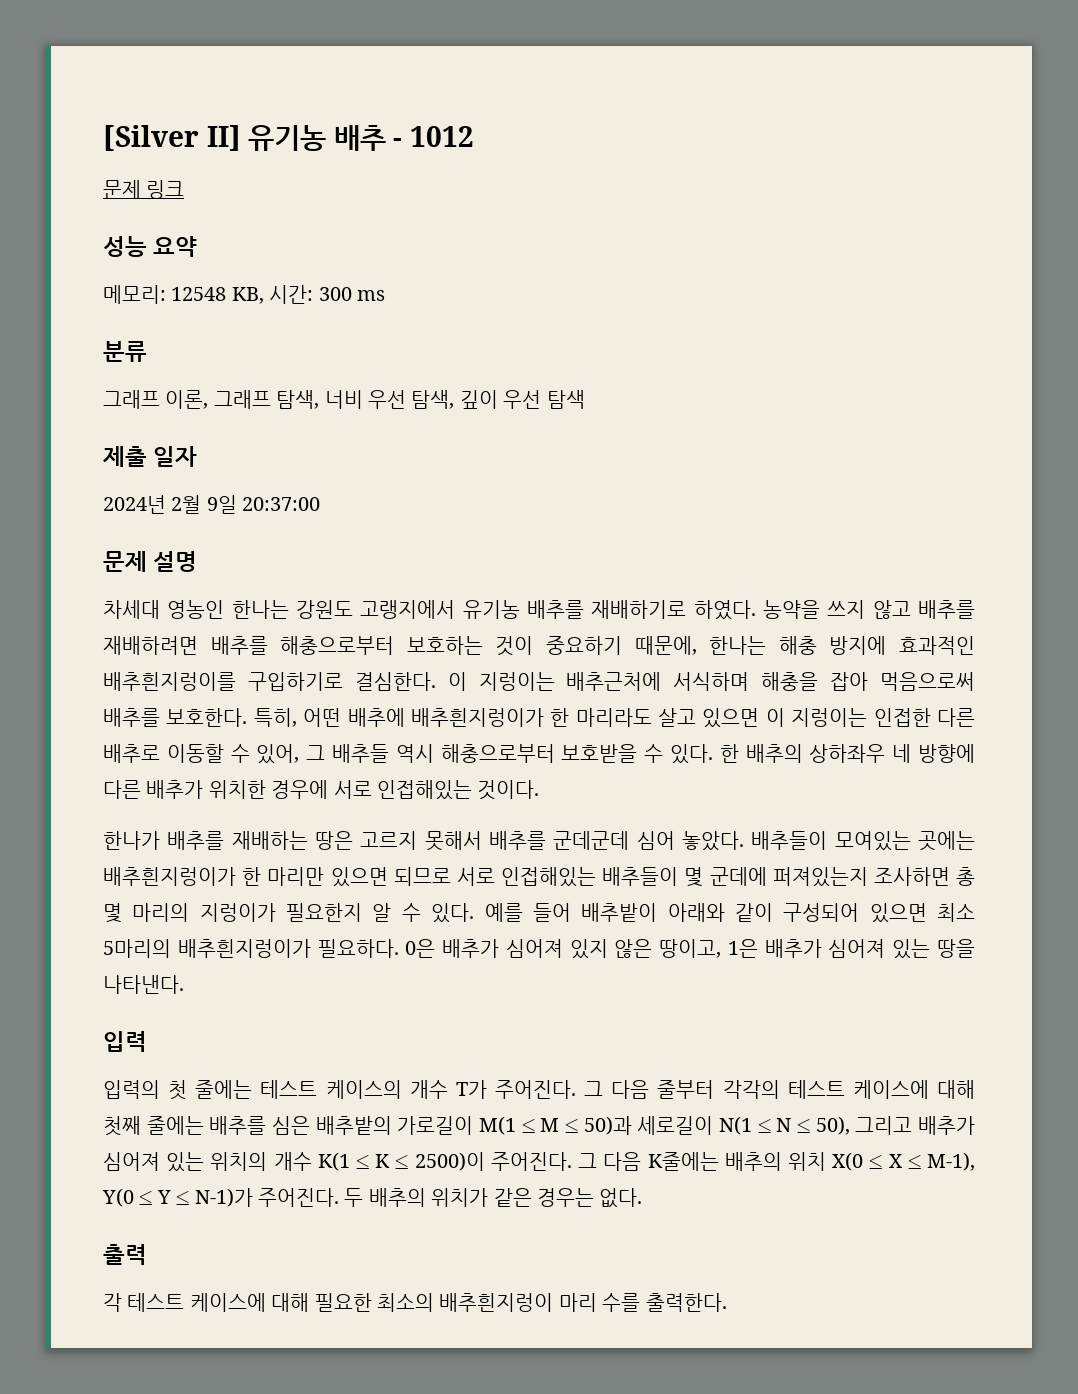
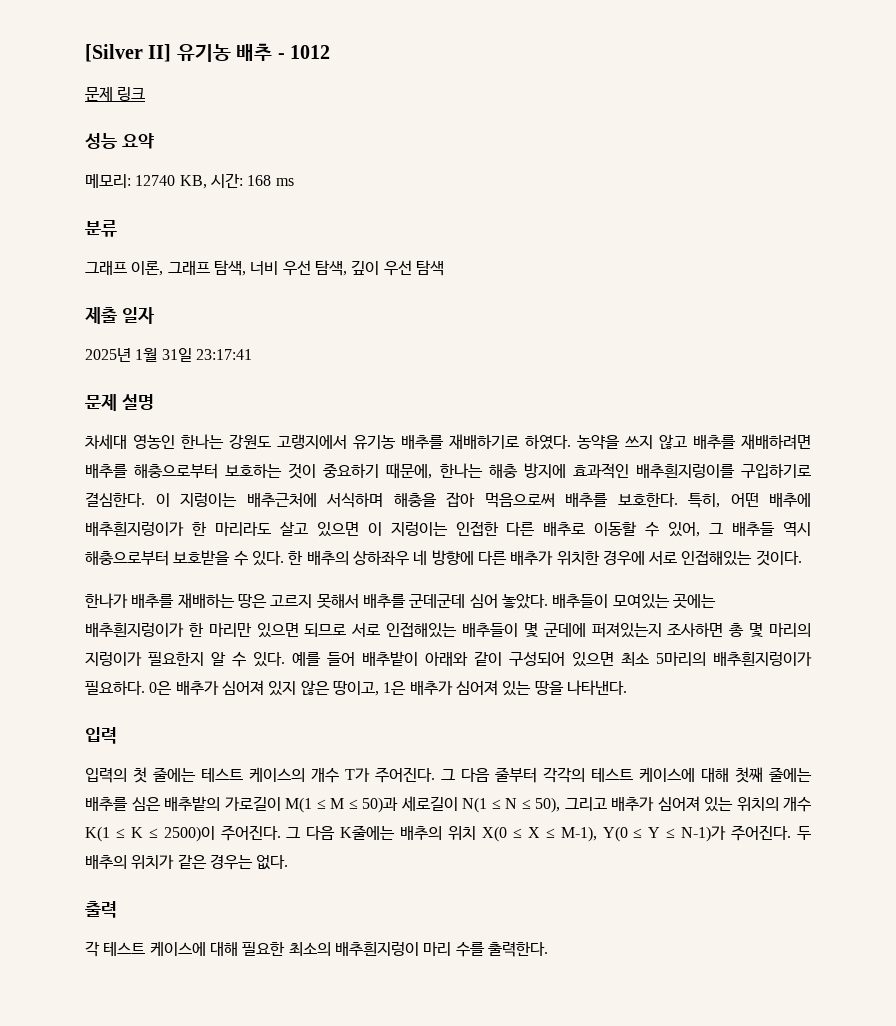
- 메모리: 12548 KB, 시간: 300 ms
+ 메모리: 12740 KB, 시간: 168 ms
- 2024년 2월 9일 20:37:00
+ 2025년 1월 31일 23:17:41

